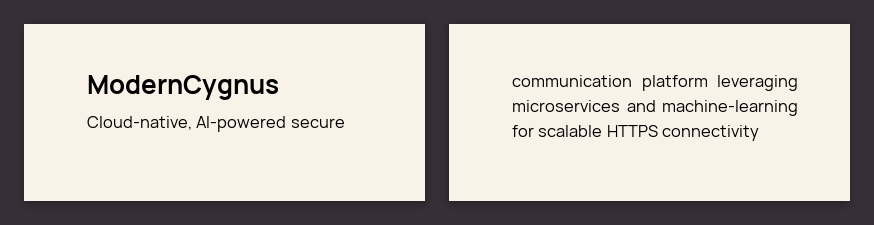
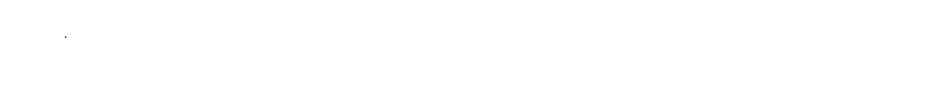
- ModernCygnus
- Cloud-native, AI-powered secure communication platform leveraging microservices and machine-learning for scalable HTTPS connectivity
+ .

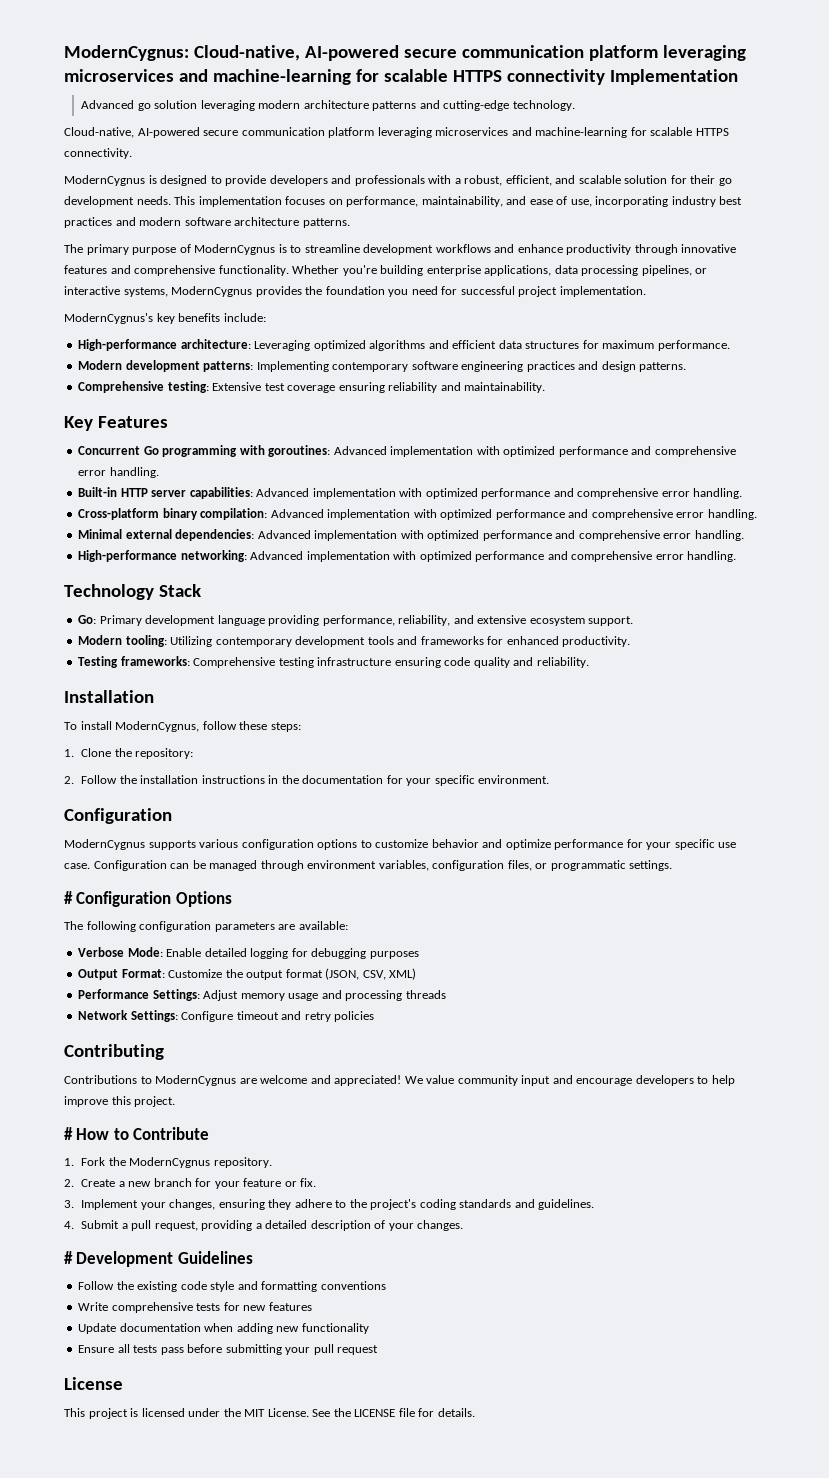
- .
+ ModernCygnus: Cloud-native, AI-powered secure communication platform leveraging microservices and machine-learning for scalable HTTPS connectivity Implementation
+ Advanced go solution leveraging modern architecture patterns and cutting-edge technology.
+ Cloud-native, AI-powered secure communication platform leveraging microservices and machine-learning for scalable HTTPS connectivity.
+ ModernCygnus is designed to provide developers and professionals with a robust, efficient, and scalable solution for their go development needs. This implementation focuses on performance, maintainability, and ease of use, incorporating industry best practices and modern software architecture patterns.
+ The primary purpose of ModernCygnus is to streamline development workflows and enhance productivity through innovative features and comprehensive functionality. Whether you're building enterprise applications, data processing pipelines, or interactive systems, ModernCygnus provides the foundation you need for successful project implementation.
+ ModernCygnus's key benefits include:
+ High-performance architecture: Leveraging optimized algorithms and efficient data structures for maximum performance.
+ Modern development patterns: Implementing contemporary software engineering practices and design patterns.
+ Comprehensive testing: Extensive test coverage ensuring reliability and maintainability.
+ Key Features
+ Concurrent Go programming with goroutines: Advanced implementation with optimized performance and comprehensive error handling.
+ Built-in HTTP server capabilities: Advanced implementation with optimized performance and comprehensive error handling.
+ Cross-platform binary compilation: Advanced implementation with optimized performance and comprehensive error handling.
+ Minimal external dependencies: Advanced implementation with optimized performance and comprehensive error handling.
+ High-performance networking: Advanced implementation with optimized performance and comprehensive error handling.
+ Technology Stack
+ Go: Primary development language providing performance, reliability, and extensive ecosystem support.
+ Modern tooling: Utilizing contemporary development tools and frameworks for enhanced productivity.
+ Testing frameworks: Comprehensive testing infrastructure ensuring code quality and reliability.
+ Installation
+ To install ModernCygnus, follow these steps:
+ 1. Clone the repository:
+ 2. Follow the installation instructions in the documentation for your specific environment.
+ Configuration
+ ModernCygnus supports various configuration options to customize behavior and optimize performance for your specific use case. Configuration can be managed through environment variables, configuration files, or programmatic settings.
+ # Configuration Options
+ The following configuration parameters are available:
+ Verbose Mode: Enable detailed logging for debugging purposes
+ Output Format: Customize the output format (JSON, CSV, XML)
+ Performance Settings: Adjust memory usage and processing threads
+ Network Settings: Configure timeout and retry policies
+ Contributing
+ Contributions to ModernCygnus are welcome and appreciated! We value community input and encourage developers to help improve this project.
+ # How to Contribute
+ 1. Fork the ModernCygnus repository.
+ 2. Create a new branch for your feature or fix.
+ 3. Implement your changes, ensuring they adhere to the project's coding standards and guidelines.
+ 4. Submit a pull request, providing a detailed description of your changes.
+ # Development Guidelines
+ Follow the existing code style and formatting conventions
+ Write comprehensive tests for new features
+ Update documentation when adding new functionality
+ Ensure all tests pass before submitting your pull request
+ License
+ This project is licensed under the MIT License. See the LICENSE file for details.

